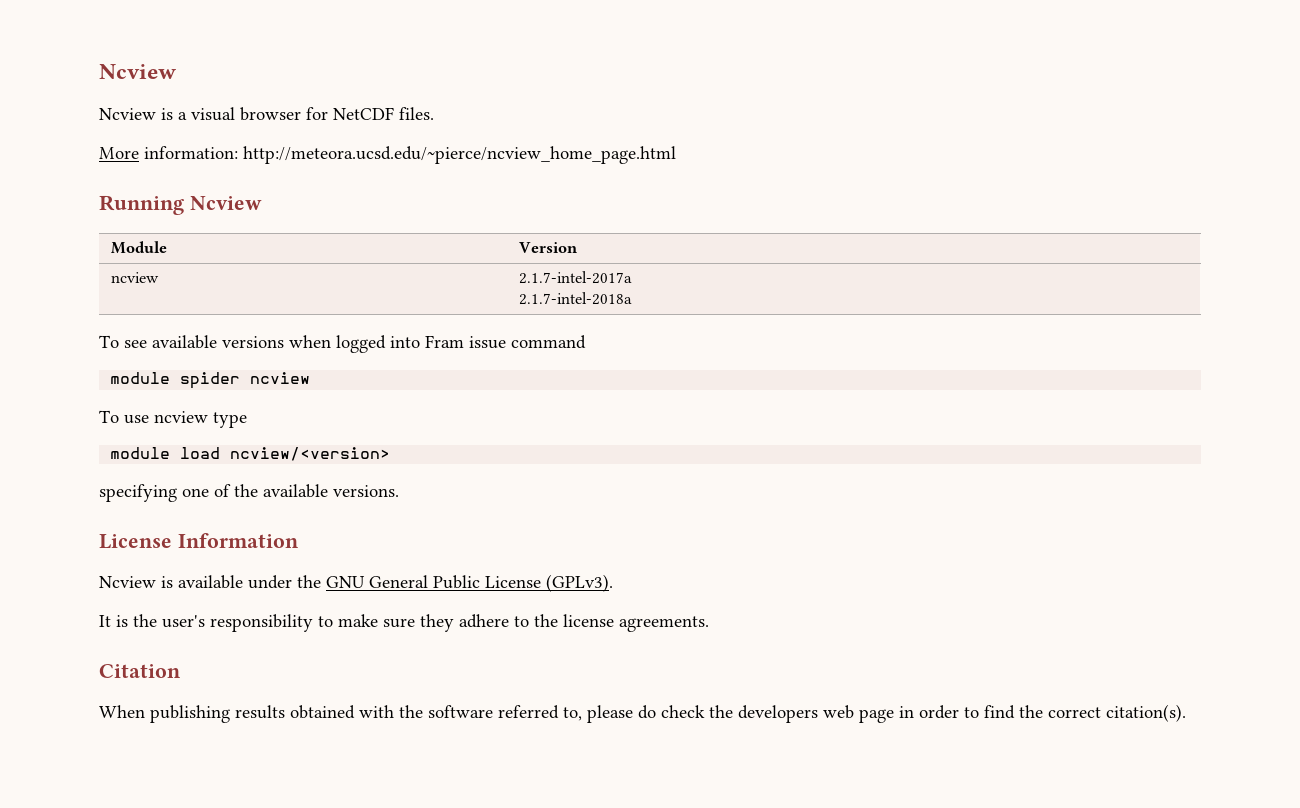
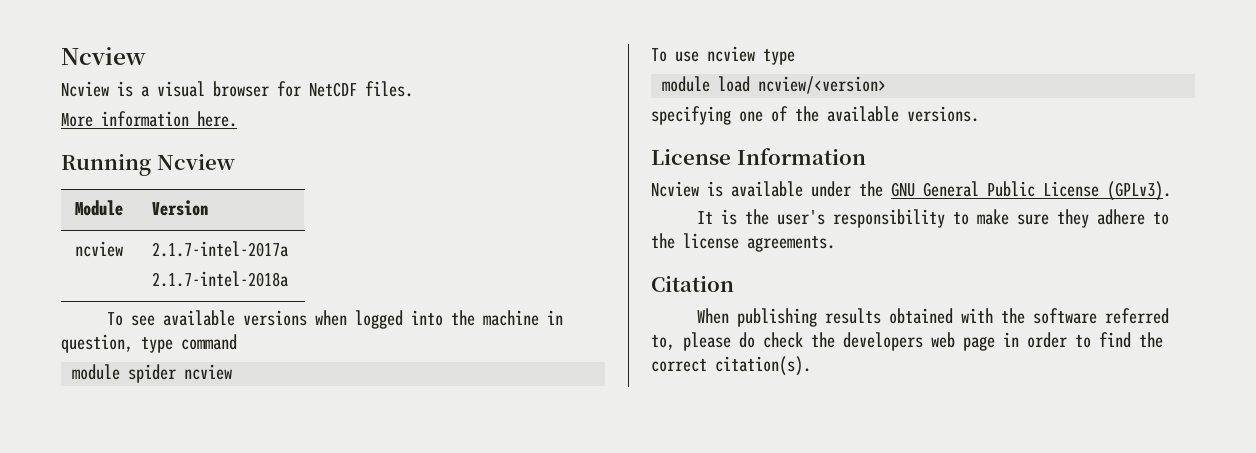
- More information: http://meteora.ucsd.edu/~pierce/ncview_home_page.html
+ More information here.
- To see available versions when logged into Fram issue command
+ To see available versions when logged into the machine in question, type command

